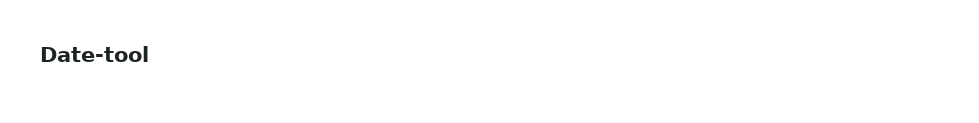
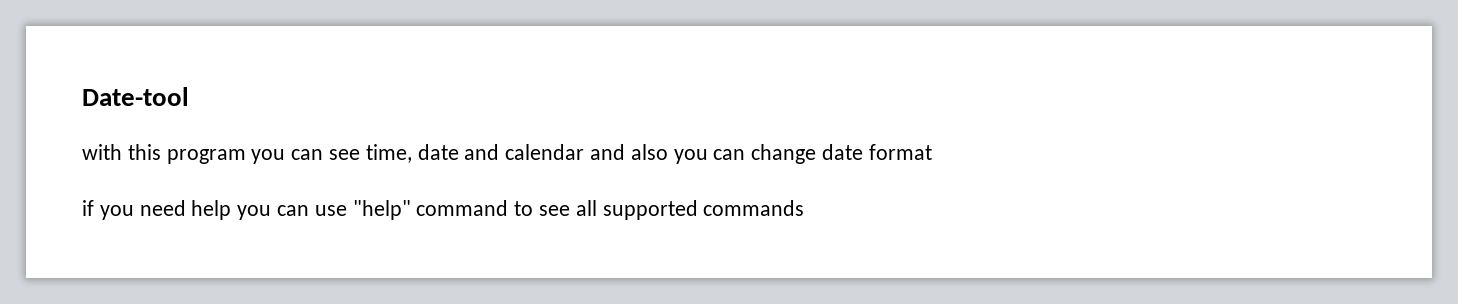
+ with this program you can see time, date and calendar and also you can change date format
+ if you need help you can use "help" command to see all supported commands

